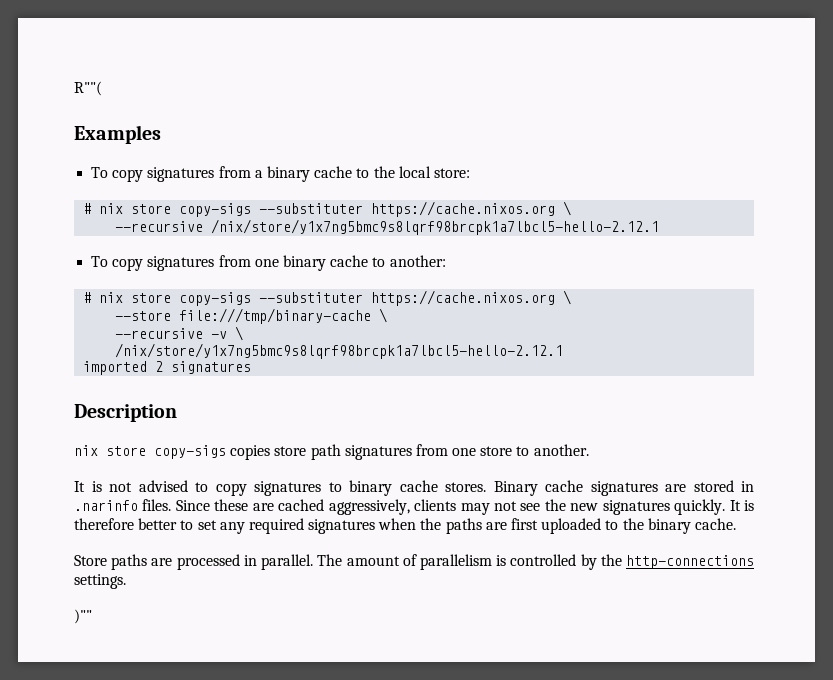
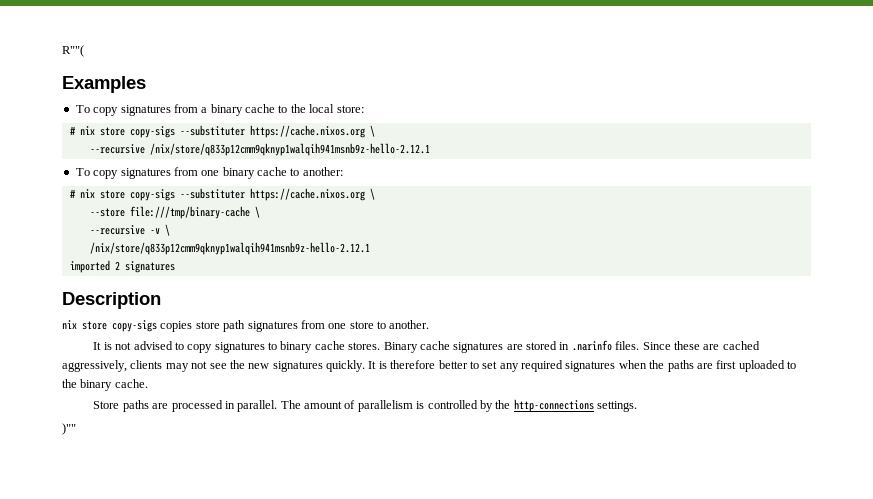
- --recursive /nix/store/y1x7ng5bmc9s8lqrf98brcpk1a7lbcl5-hello-2.12.1
+ --recursive /nix/store/q833p12cmm9qknyp1walqih941msnb9z-hello-2.12.1
  --recursive -v \
- /nix/store/y1x7ng5bmc9s8lqrf98brcpk1a7lbcl5-hello-2.12.1
+ /nix/store/q833p12cmm9qknyp1walqih941msnb9z-hello-2.12.1

